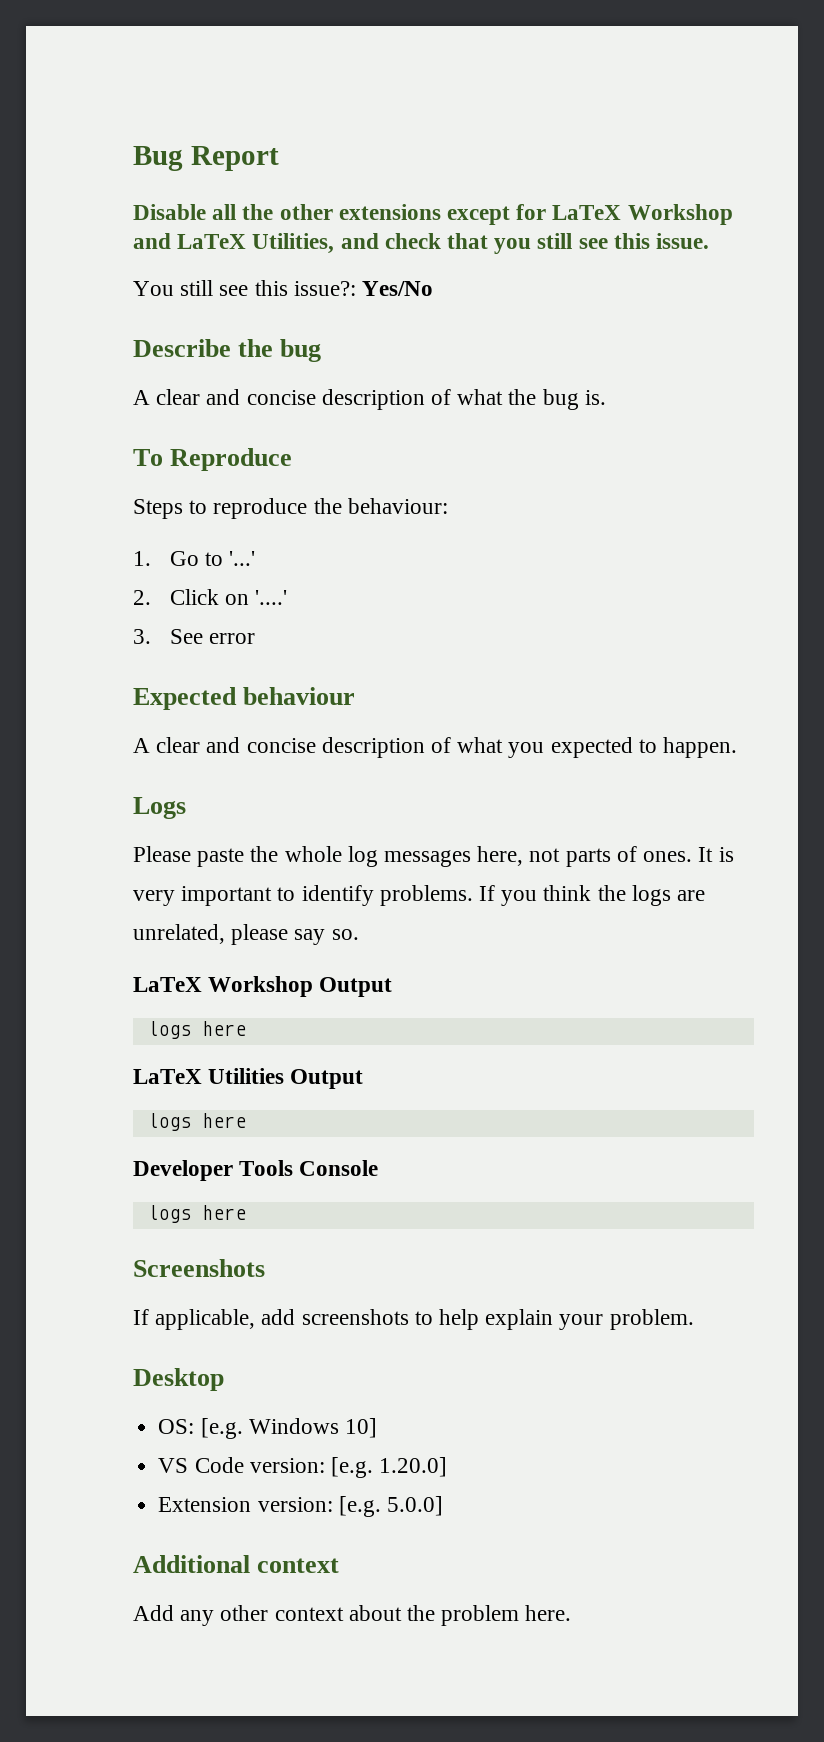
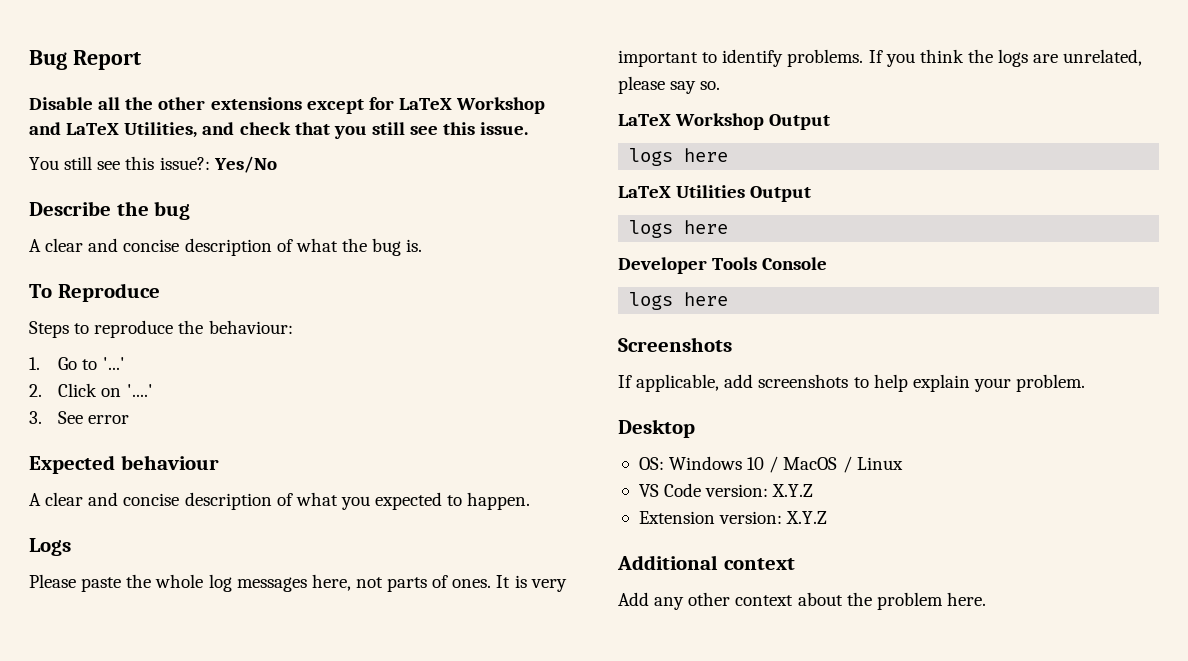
- OS: [e.g. Windows 10]
+ OS: Windows 10 / MacOS / Linux
- VS Code version: [e.g. 1.20.0]
+ VS Code version: X.Y.Z
- Extension version: [e.g. 5.0.0]
+ Extension version: X.Y.Z

